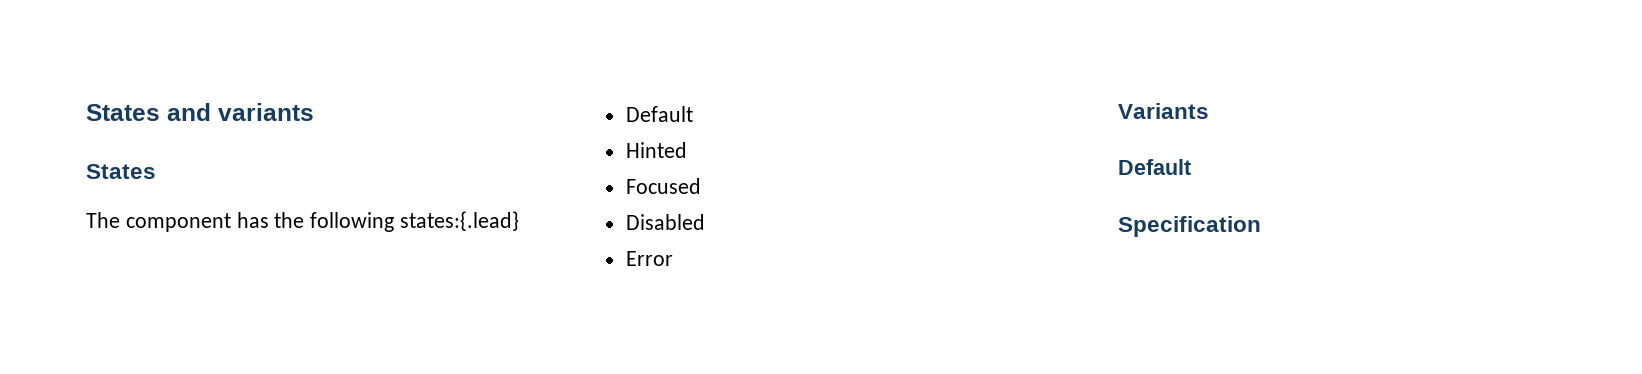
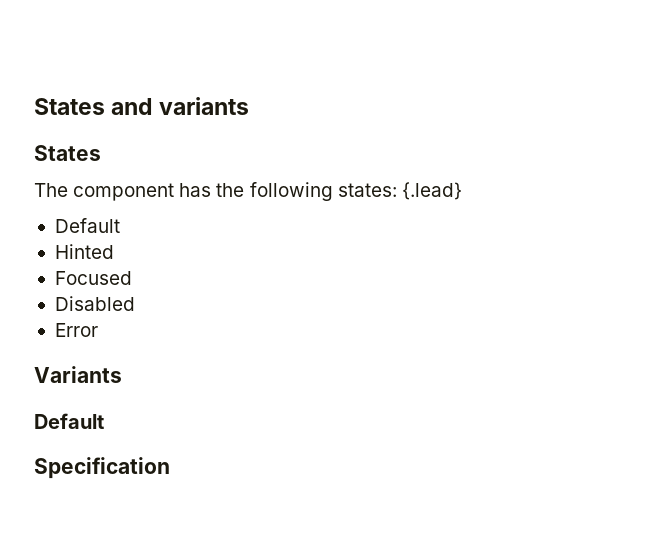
- The component has the following states:{.lead}
+ The component has the following states: {.lead}

